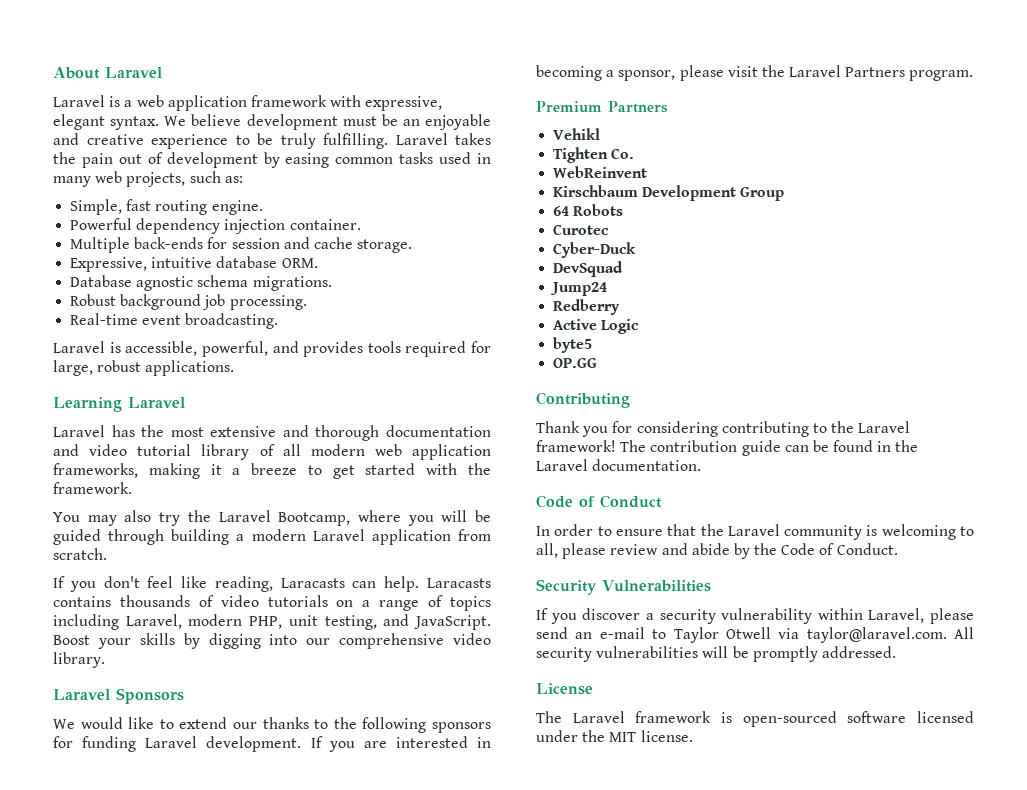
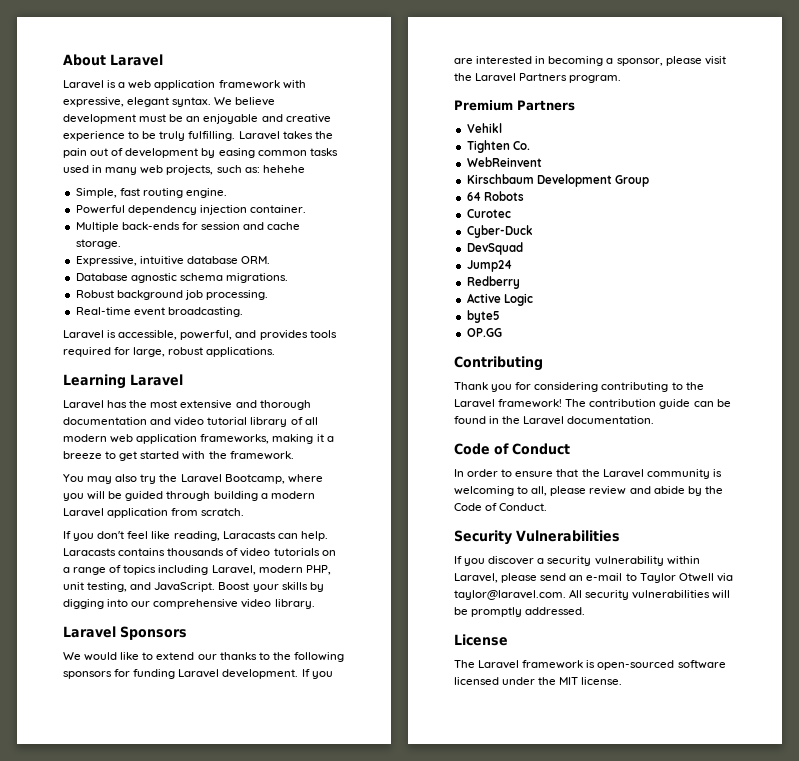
- Laravel takes the pain out of development by easing common tasks used in many web projects, such as:
+ Laravel takes the pain out of development by easing common tasks used in many web projects, such as: hehehe

